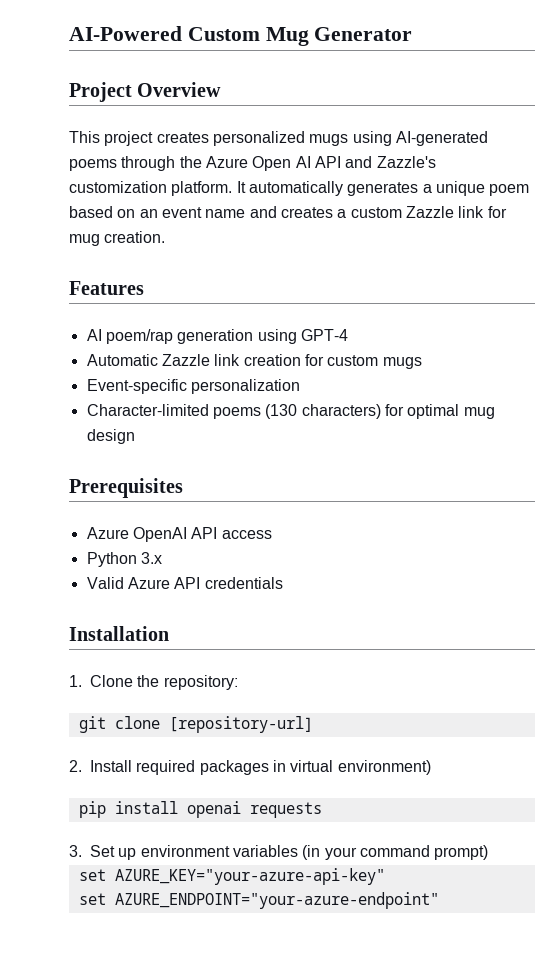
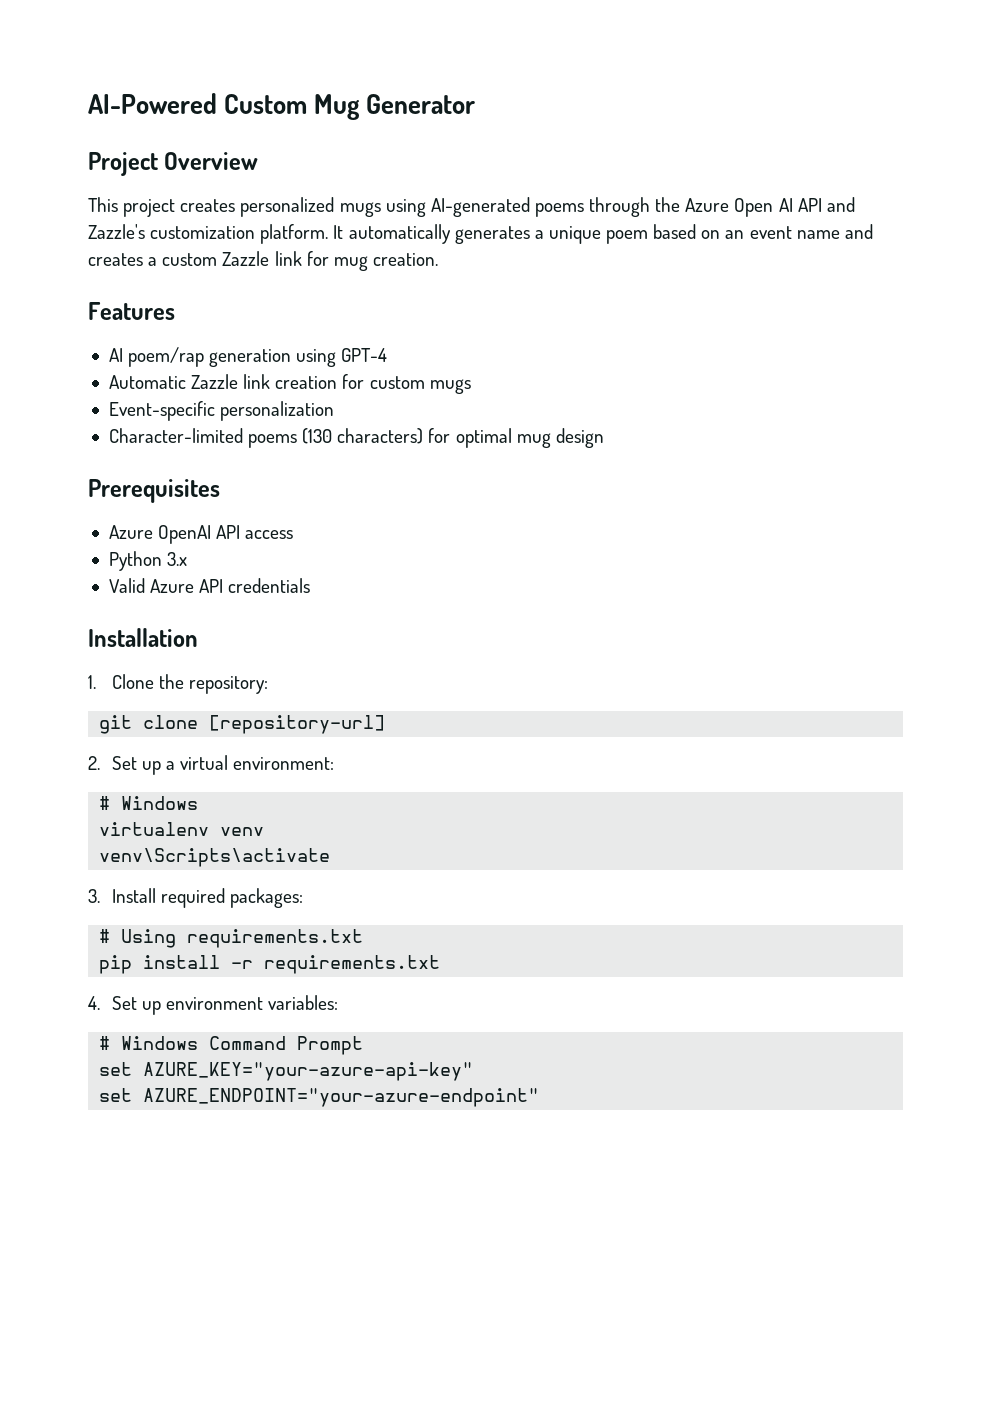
- 2. Install required packages in virtual environment)
- pip install openai requests
- 3. Set up environment variables (in your command prompt)
+ 2. Set up a virtual environment:
+ # Windows
+ virtualenv venv
+ venv\Scripts\activate
+ 3. Install required packages:
+ # Using requirements.txt
+ pip install -r requirements.txt
+ 4. Set up environment variables:
+ # Windows Command Prompt

